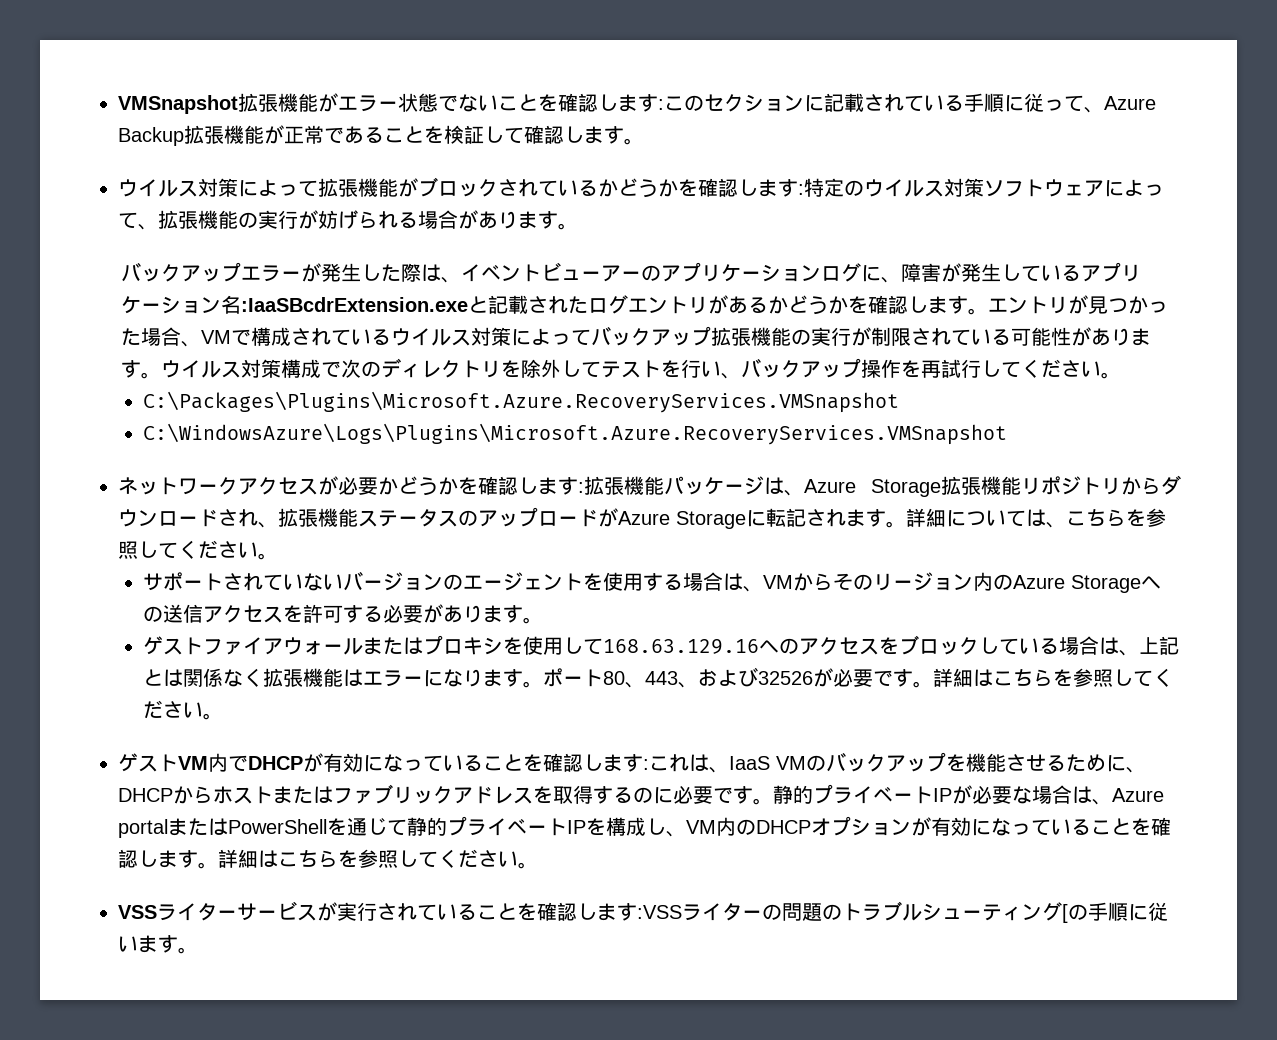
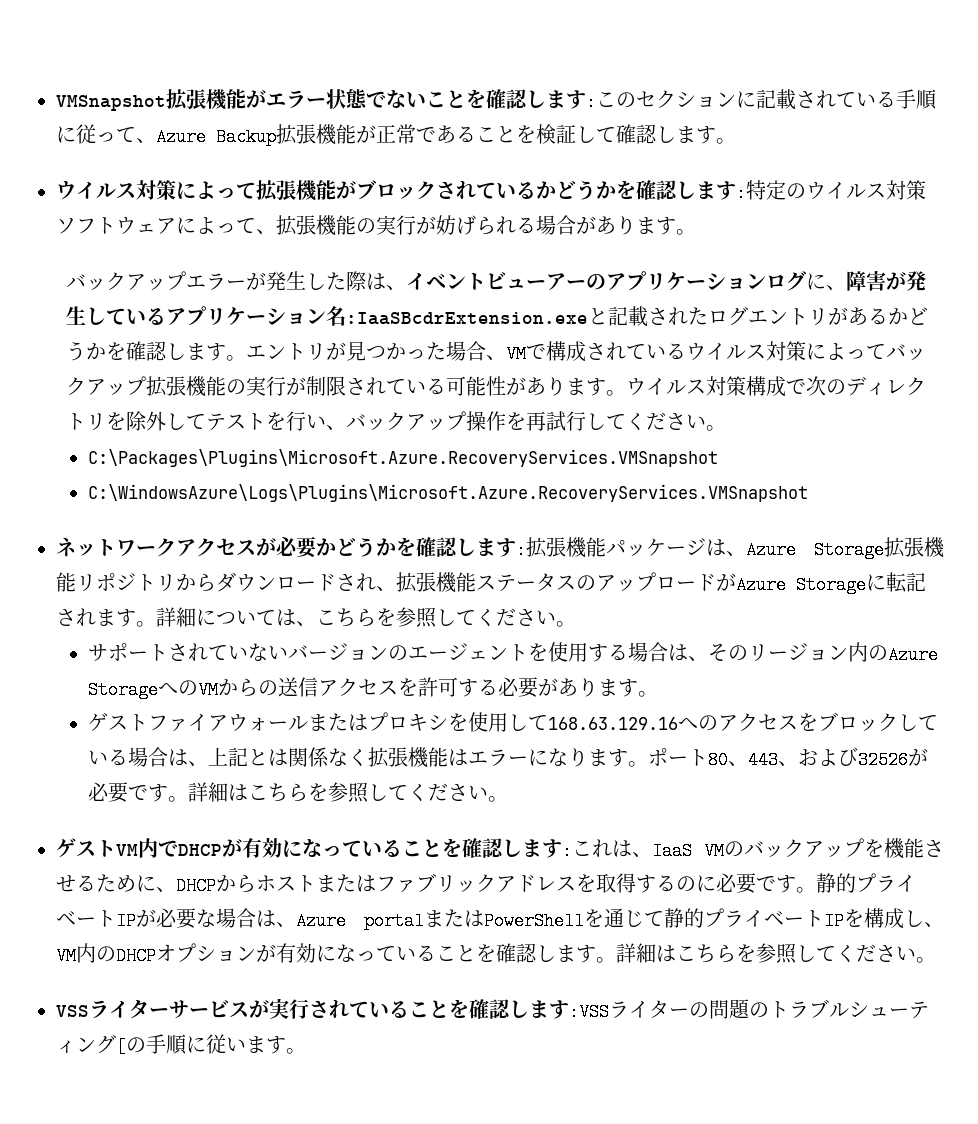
- サポートされていないバージョンのエージェントを使用する場合は、VMからそのリージョン内のAzure Storageへの送信アクセスを許可する必要があります。
+ サポートされていないバージョンのエージェントを使用する場合は、そのリージョン内のAzure StorageへのVMからの送信アクセスを許可する必要があります。

